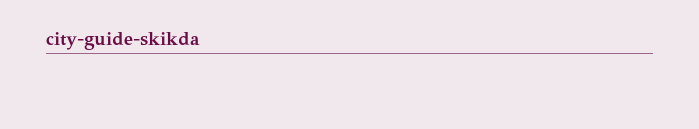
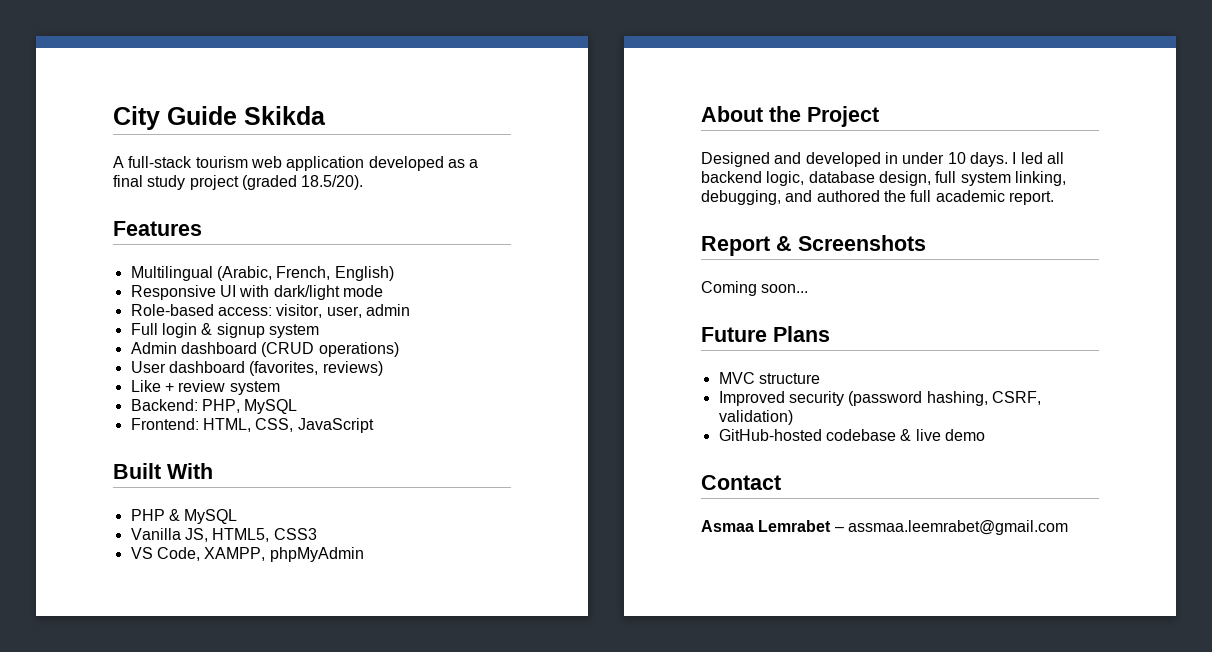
- city-guide-skikda
+ City Guide Skikda
+ A full-stack tourism web application developed as a final study project (graded 18.5/20).
+ Features
+ Multilingual (Arabic, French, English)
+ Responsive UI with dark/light mode
+ Role-based access: visitor, user, admin
+ Full login & signup system
+ Admin dashboard (CRUD operations)
+ User dashboard (favorites, reviews)
+ Like + review system
+ Backend: PHP, MySQL
+ Frontend: HTML, CSS, JavaScript
+ Built With
+ PHP & MySQL
+ Vanilla JS, HTML5, CSS3
+ VS Code, XAMPP, phpMyAdmin
+ About the Project
+ Designed and developed in under 10 days. I led all backend logic, database design, full system linking, debugging, and authored the full academic report.
+ Report & Screenshots
+ Coming soon...
+ Future Plans
+ MVC structure
+ Improved security (password hashing, CSRF, validation)
+ GitHub-hosted codebase & live demo
+ Contact
+ Asmaa Lemrabet – assmaa.leemrabet@gmail.com

